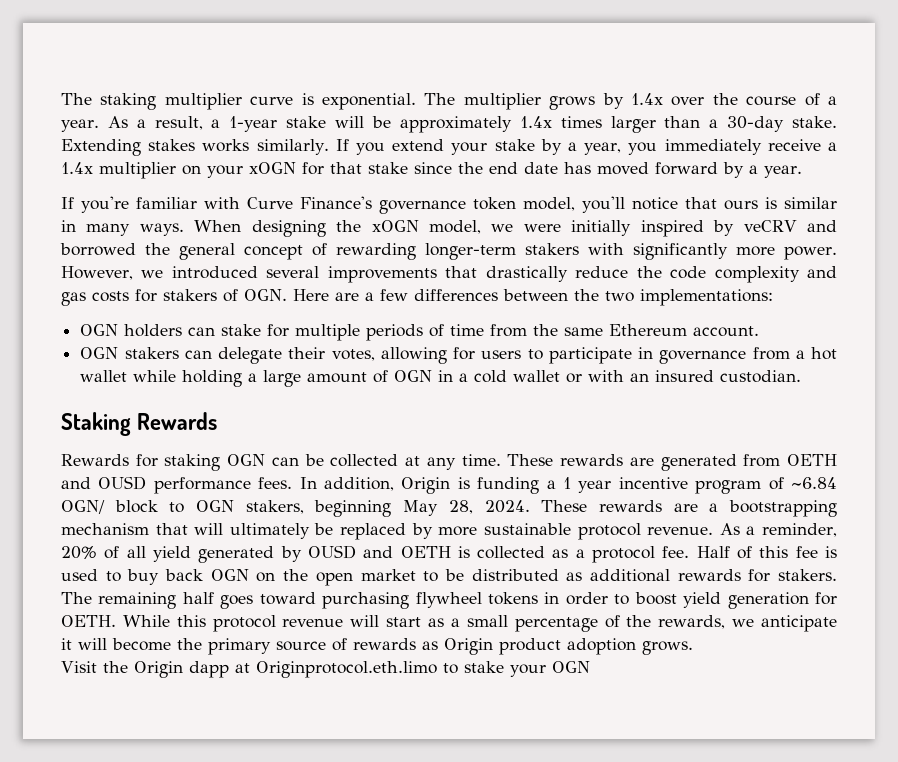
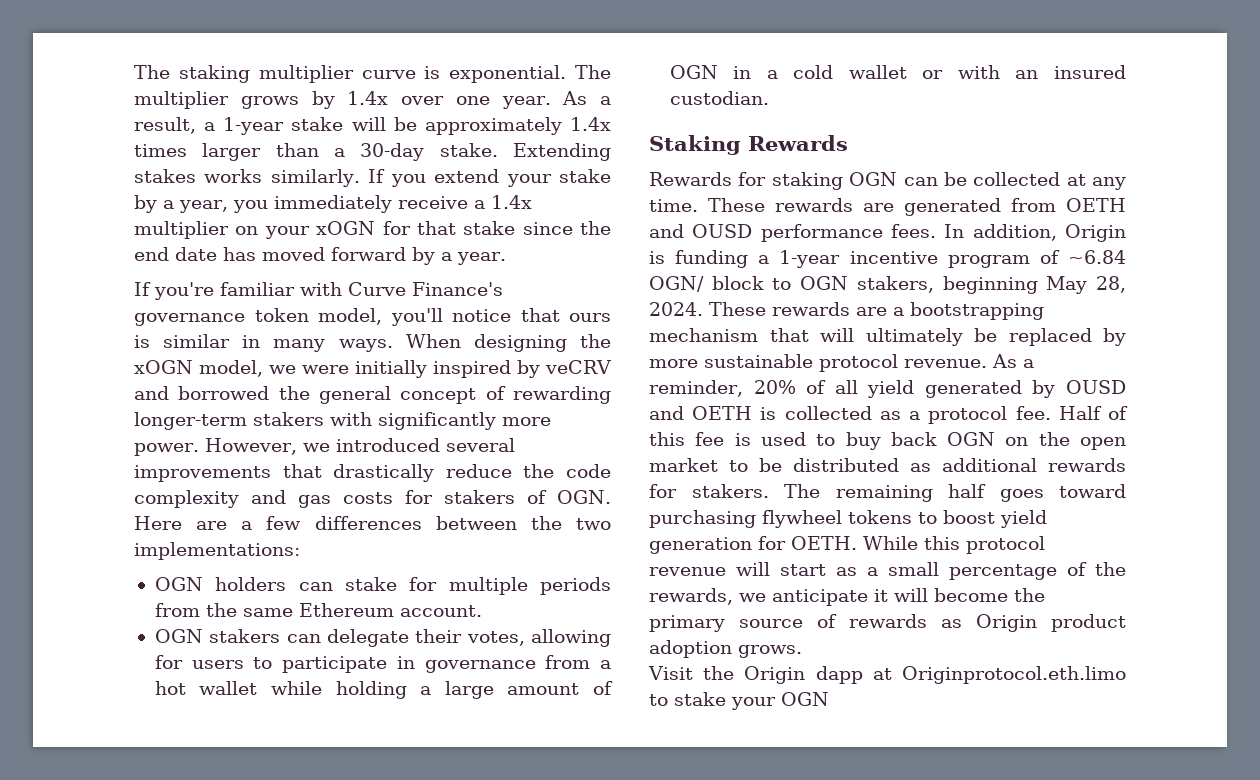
- The multiplier grows by 1.4x over the course of a year.
+ The multiplier grows by 1.4x over one year.
- OGN holders can stake for multiple periods of time from the same Ethereum account.
+ OGN holders can stake for multiple periods from the same Ethereum account.
- In addition, Origin is funding a 1 year incentive program of ~6.84 OGN/ block to OGN stakers, beginning May 28, 2024.
+ In addition, Origin is funding a 1-year incentive program of ~6.84 OGN/ block to OGN stakers, beginning May 28, 2024.
- The remaining half goes toward purchasing flywheel tokens in order to boost yield generation for OETH.
+ The remaining half goes toward purchasing flywheel tokens to boost yield generation for OETH.

